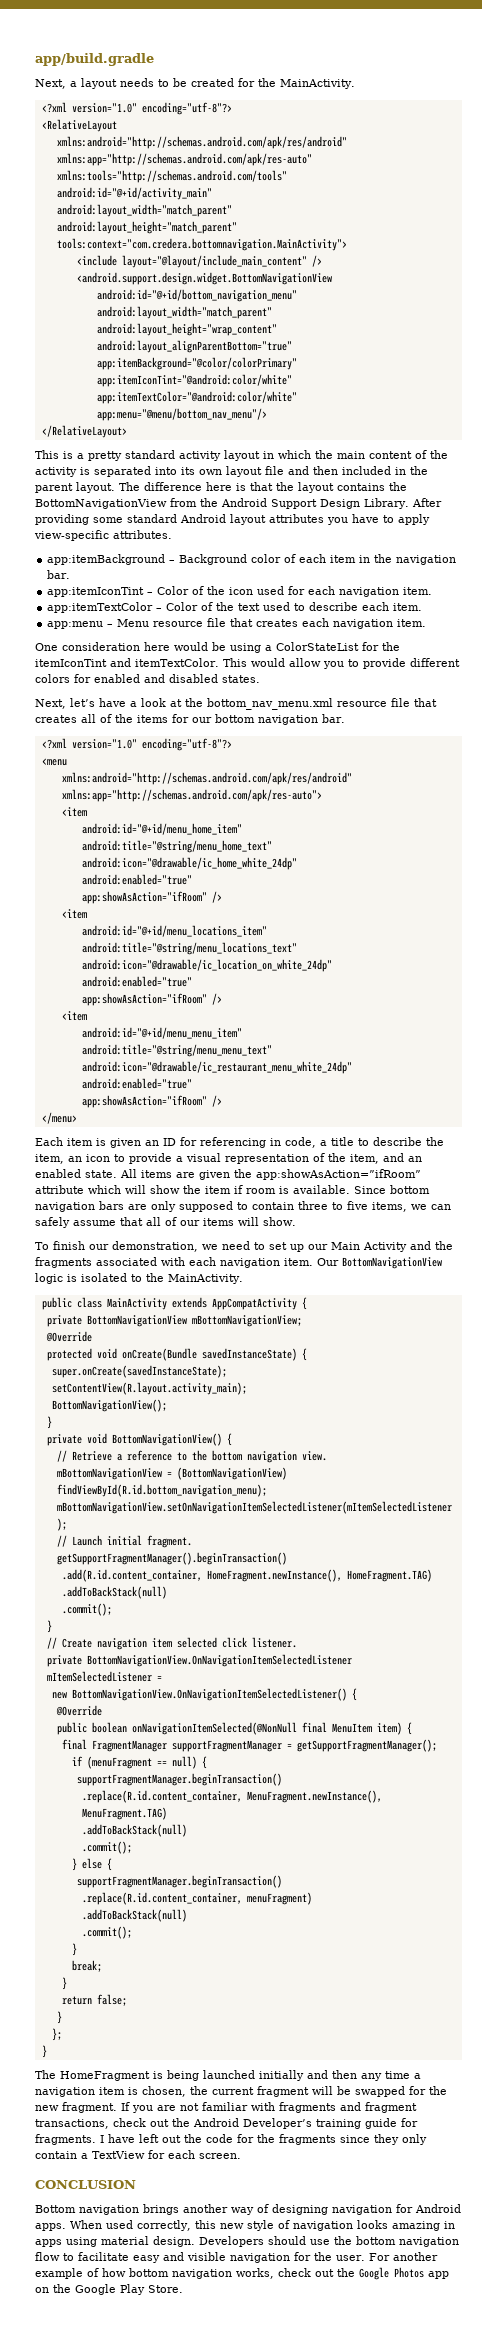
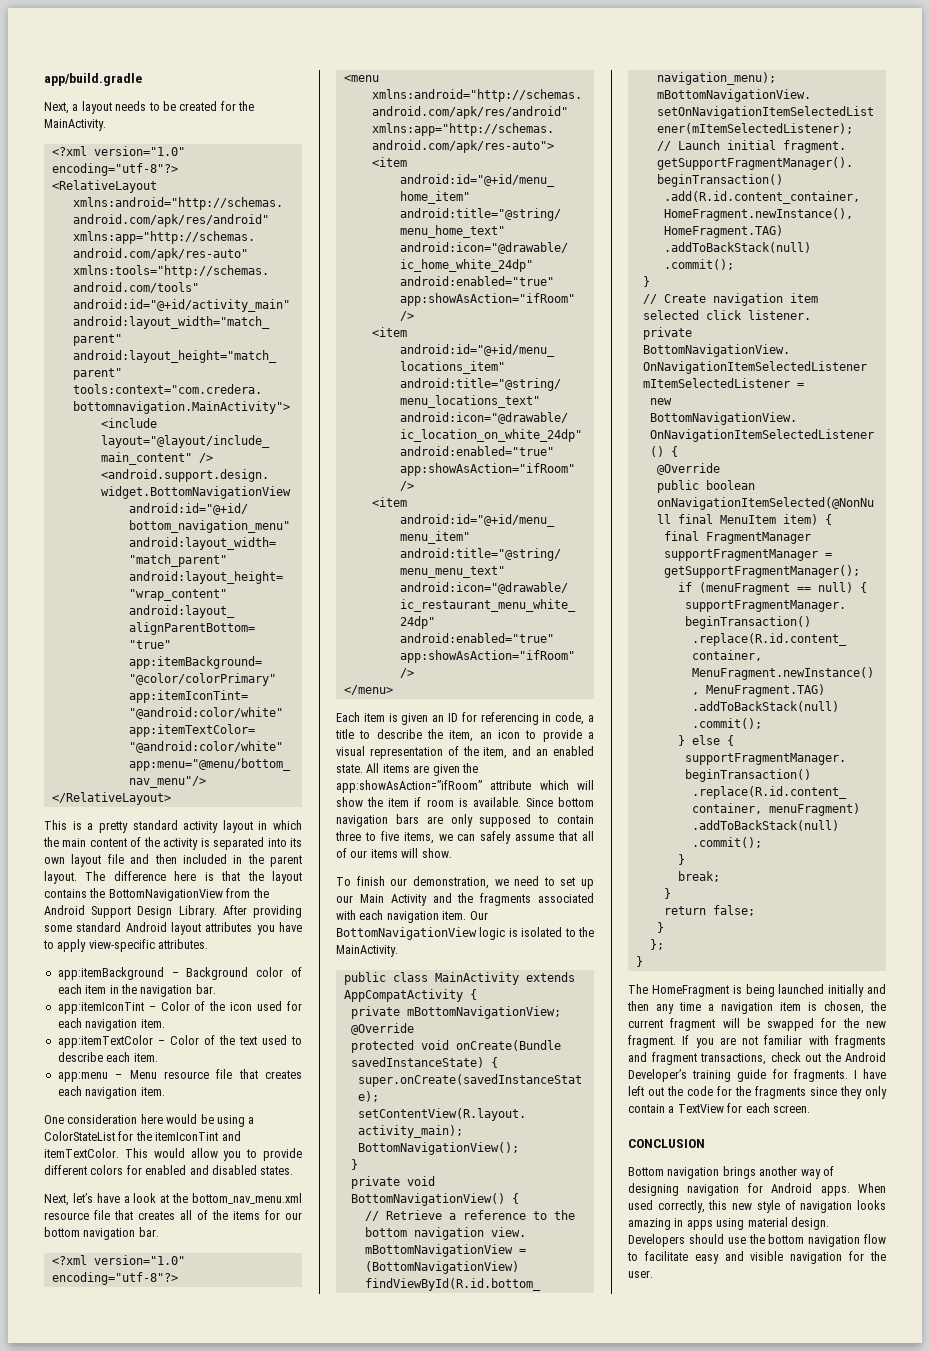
- private BottomNavigationView mBottomNavigationView;
+ private mBottomNavigationView;
- For another example of how bottom navigation works, check out the Google Photos app on the Google Play Store.

